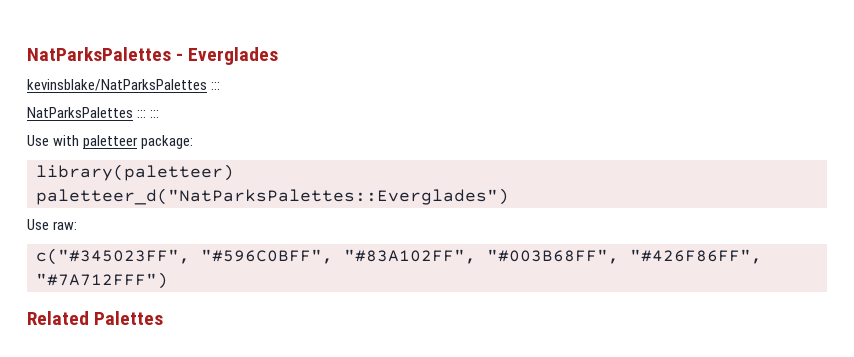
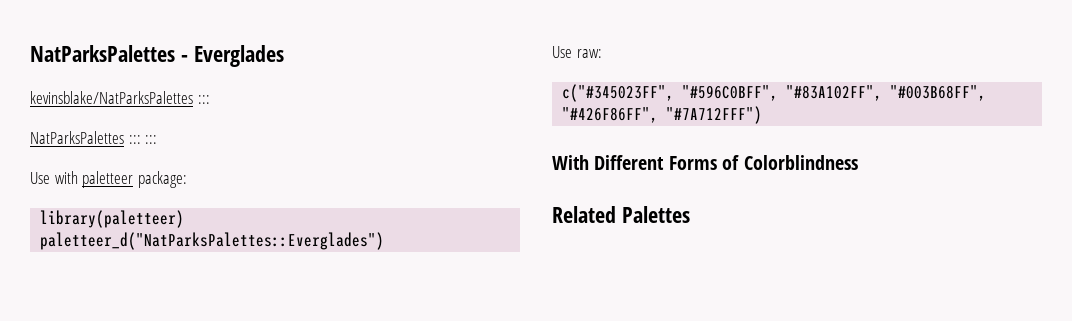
+ With Different Forms of Colorblindness

